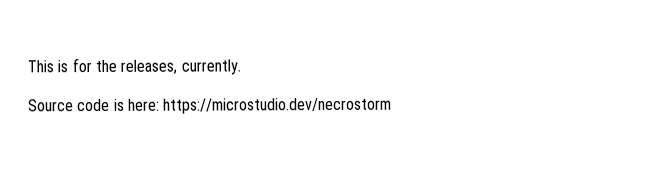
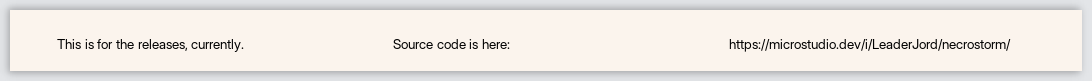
- Source code is here: https://microstudio.dev/necrostorm
+ Source code is here: https://microstudio.dev/i/LeaderJord/necrostorm/

